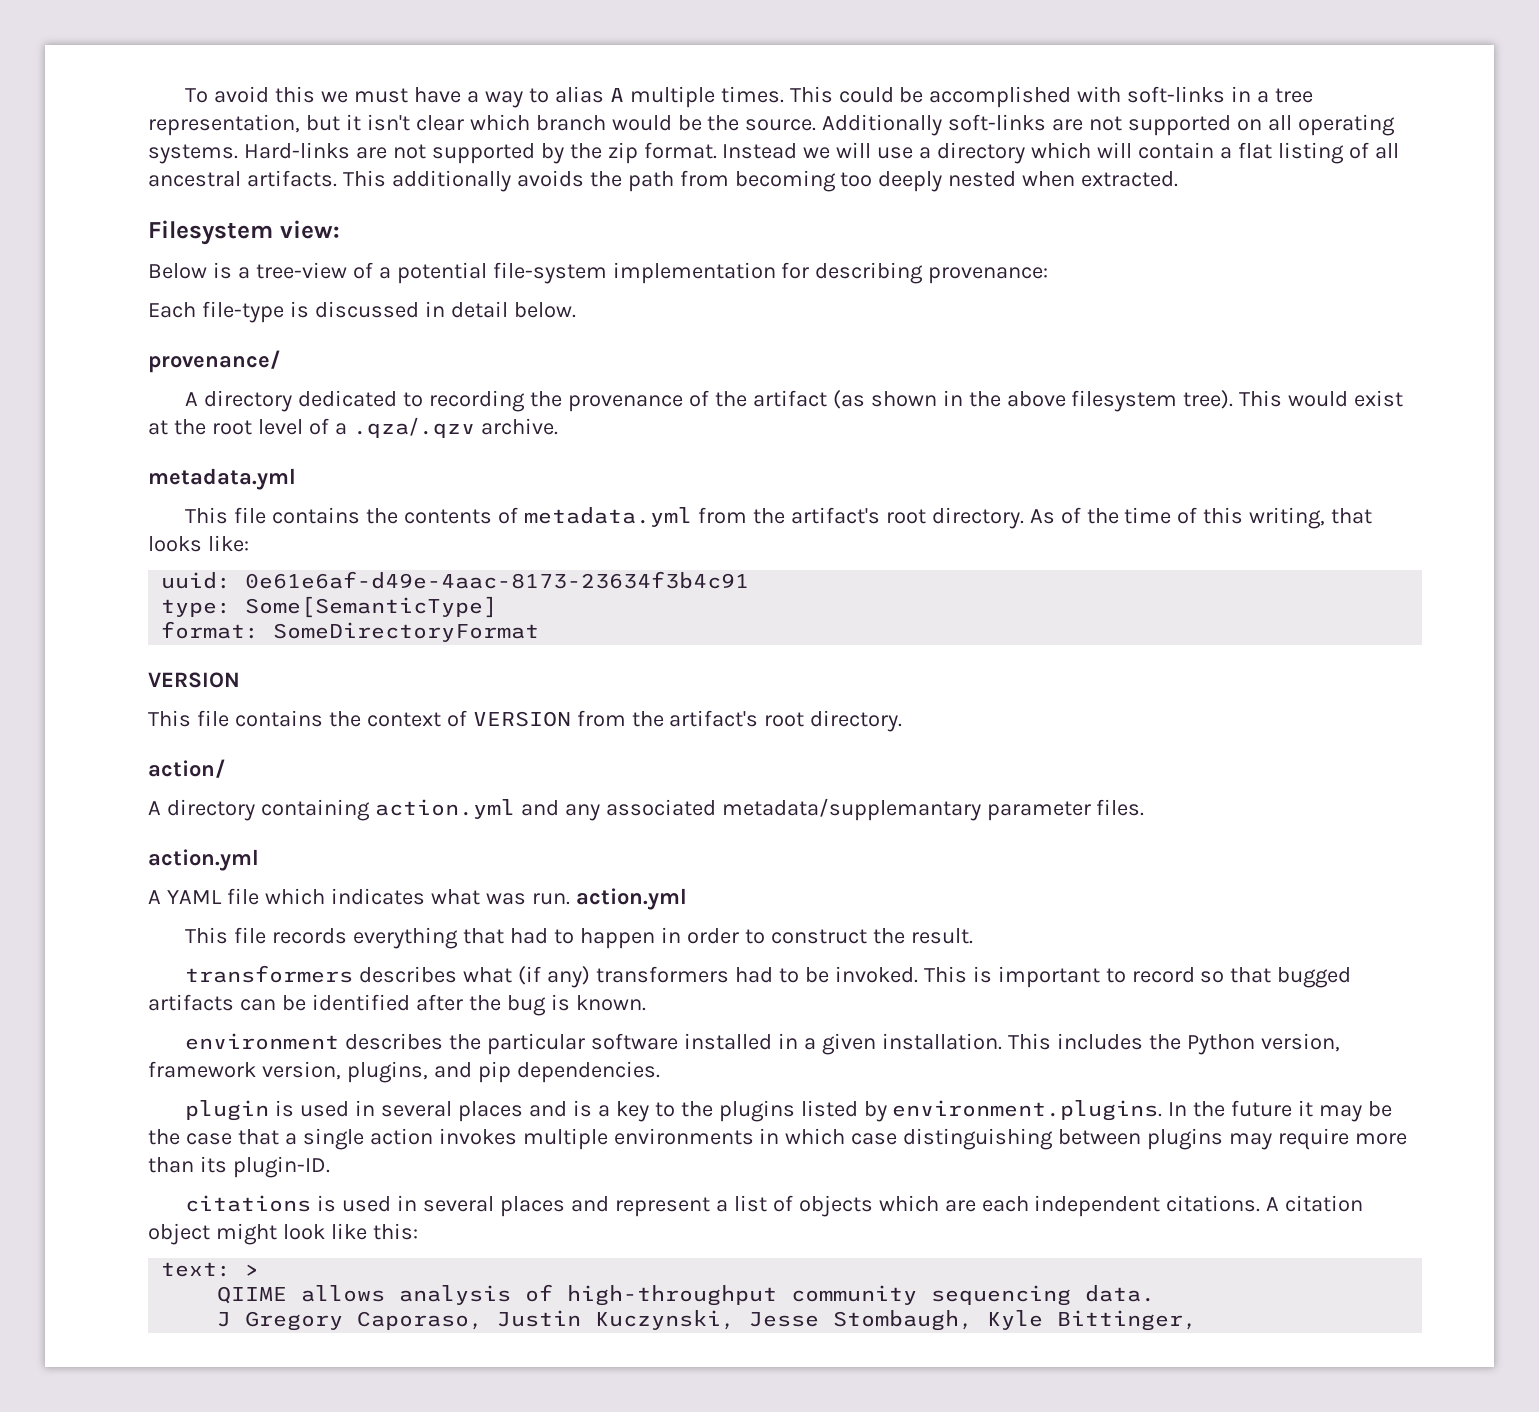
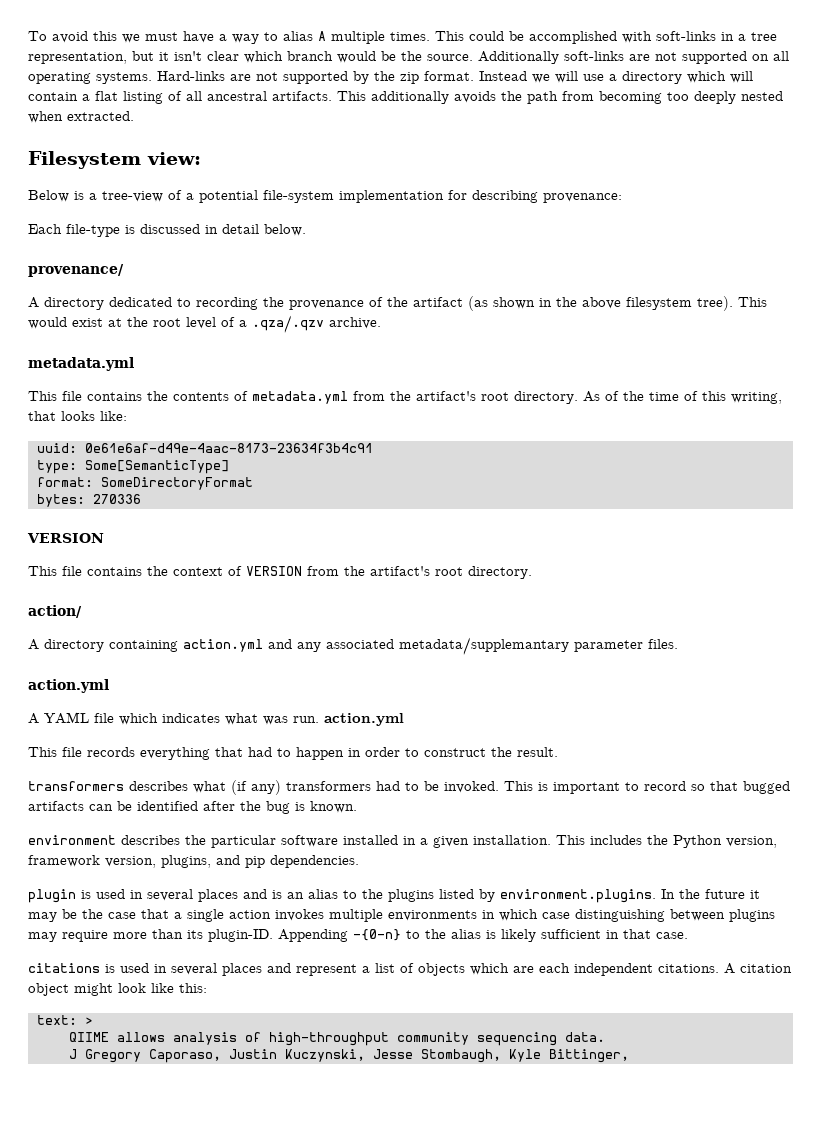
+ bytes: 270336
- plugin is used in several places and is a key to the plugins listed by environment.plugins. In the future it may be the case that a single action invokes multiple environments in which case distinguishing between plugins may require more than its plugin-ID.
+ plugin is used in several places and is an alias to the plugins listed by environment.plugins. In the future it may be the case that a single action invokes multiple environments in which case distinguishing between plugins may require more than its plugin-ID. Appending -{0-n} to the alias is likely sufficient in that case.

